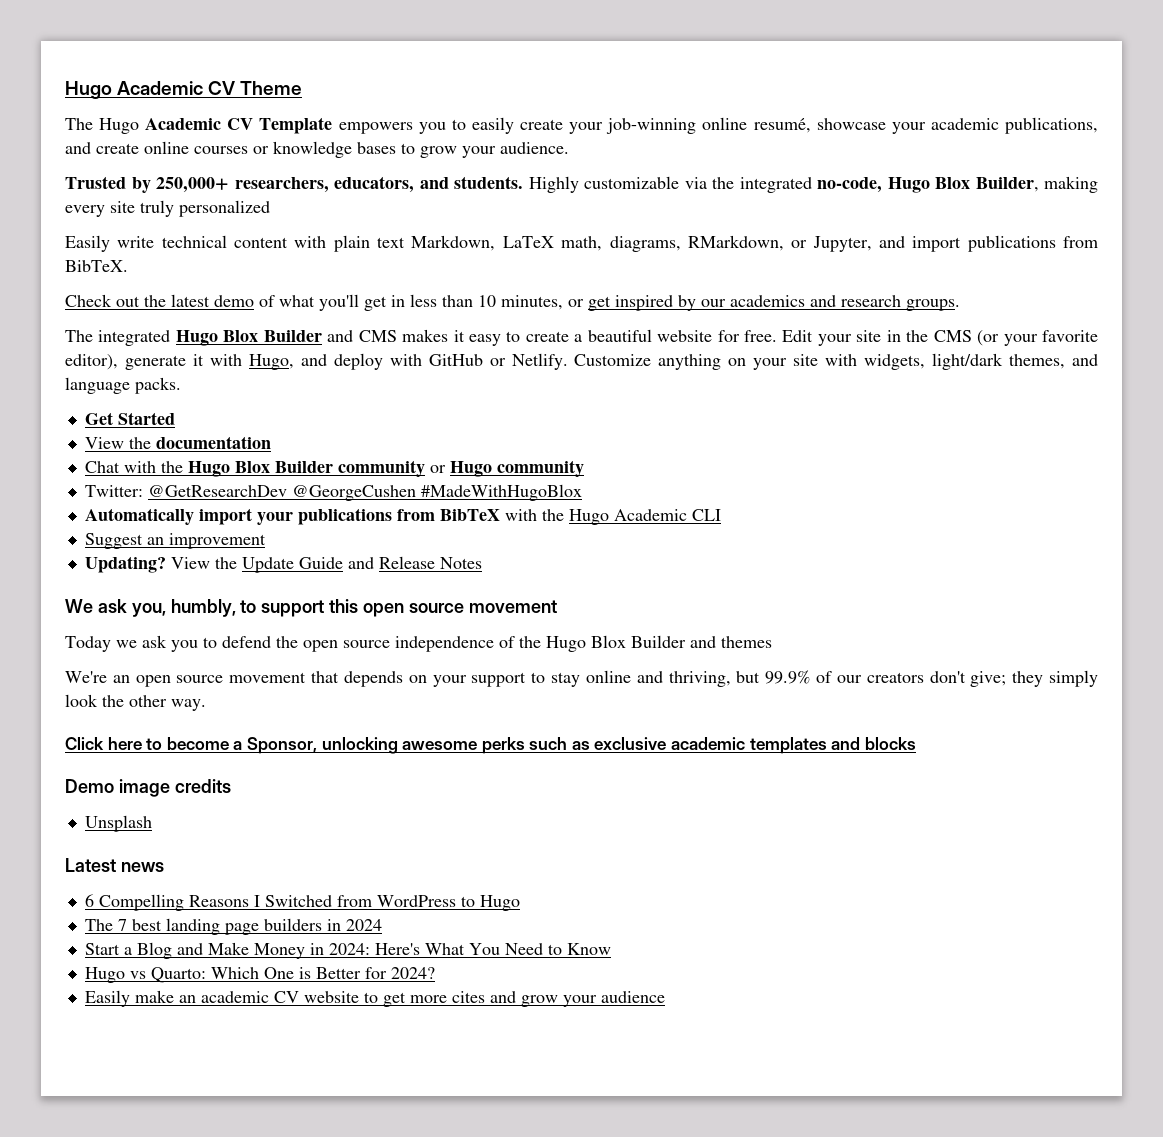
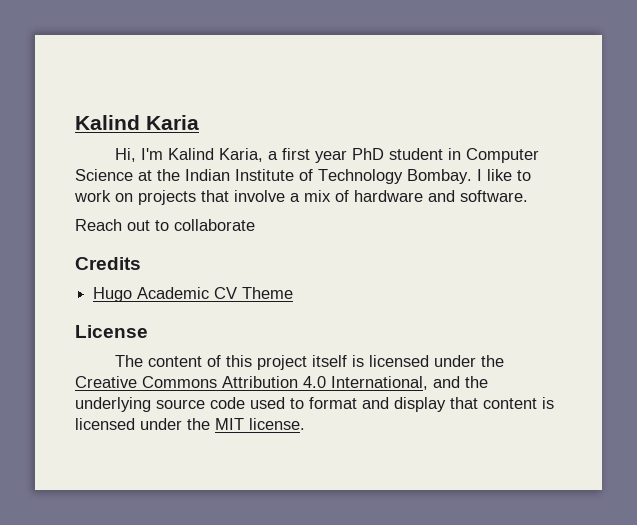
+ Kalind Karia
+ Hi, I'm Kalind Karia, a first year PhD student in Computer Science at the Indian Institute of Technology Bombay. I like to work on projects that involve a mix of hardware and software.
+ Reach out to collaborate
+ Credits
  Hugo Academic CV Theme
- The Hugo Academic CV Template empowers you to easily create your job-winning online resumé, showcase your academic publications, and create online courses or knowledge bases to grow your audience.
- Trusted by 250,000+ researchers, educators, and students. Highly customizable via the integrated no-code, Hugo Blox Builder, making every site truly personalized
- Easily write technical content with plain text Markdown, LaTeX math, diagrams, RMarkdown, or Jupyter, and import publications from BibTeX.
- Check out the latest demo of what you'll get in less than 10 minutes, or get inspired by our academics and research groups.
- The integrated Hugo Blox Builder and CMS makes it easy to create a beautiful website for free. Edit your site in the CMS (or your favorite editor), generate it with Hugo, and deploy with GitHub or Netlify. Customize anything on your site with widgets, light/dark themes, and language packs.
- Get Started
- View the documentation
- Chat with the Hugo Blox Builder community or Hugo community
- Twitter: @GetResearchDev @GeorgeCushen #MadeWithHugoBlox
- Automatically import your publications from BibTeX with the Hugo Academic CLI
- Suggest an improvement
- Updating? View the Update Guide and Release Notes
- We ask you, humbly, to support this open source movement
- Today we ask you to defend the open source independence of the Hugo Blox Builder and themes
- We're an open source movement that depends on your support to stay online and thriving, but 99.9% of our creators don't give; they simply look the other way.
- Click here to become a Sponsor, unlocking awesome perks such as exclusive academic templates and blocks
- Demo image credits
- Unsplash
- Latest news
- 6 Compelling Reasons I Switched from WordPress to Hugo
- The 7 best landing page builders in 2024
- Start a Blog and Make Money in 2024: Here's What You Need to Know
- Hugo vs Quarto: Which One is Better for 2024?
- Easily make an academic CV website to get more cites and grow your audience
+ License
+ The content of this project itself is licensed under the Creative Commons Attribution 4.0 International, and the underlying source code used to format and display that content is licensed under the MIT license.

